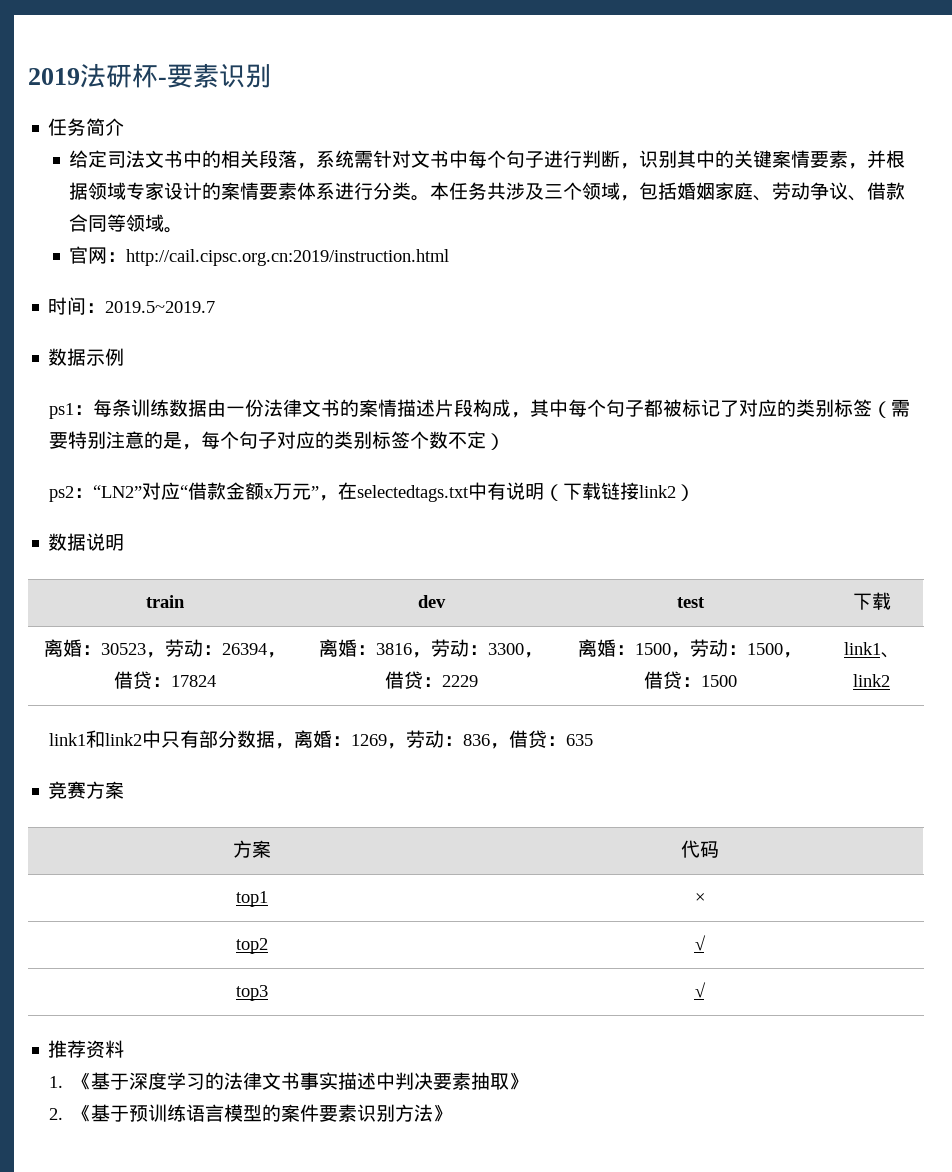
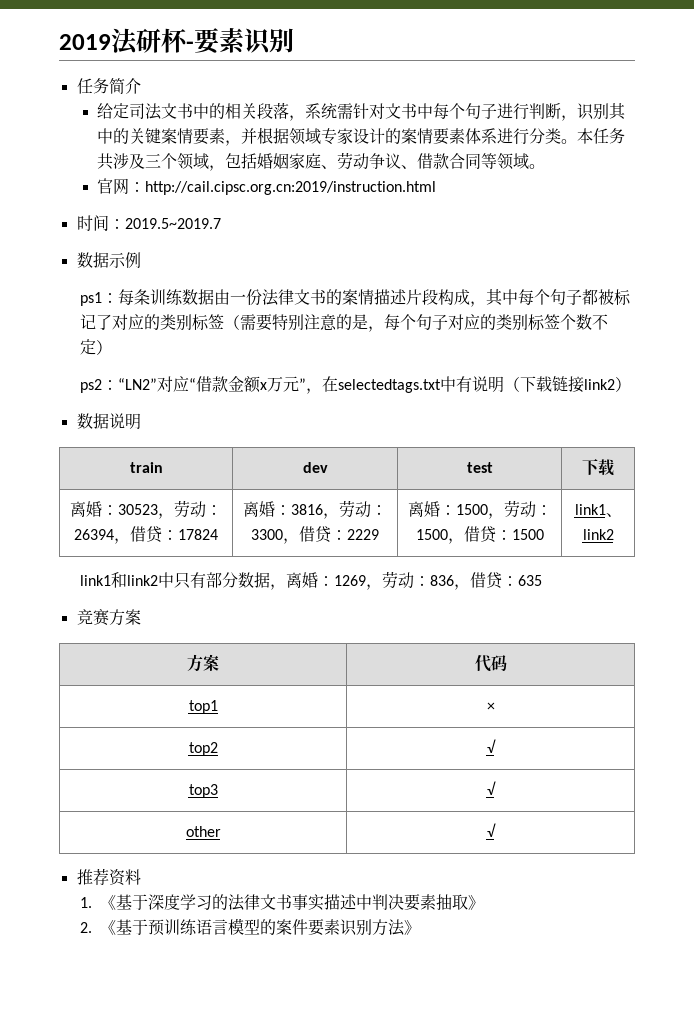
+ other | √

